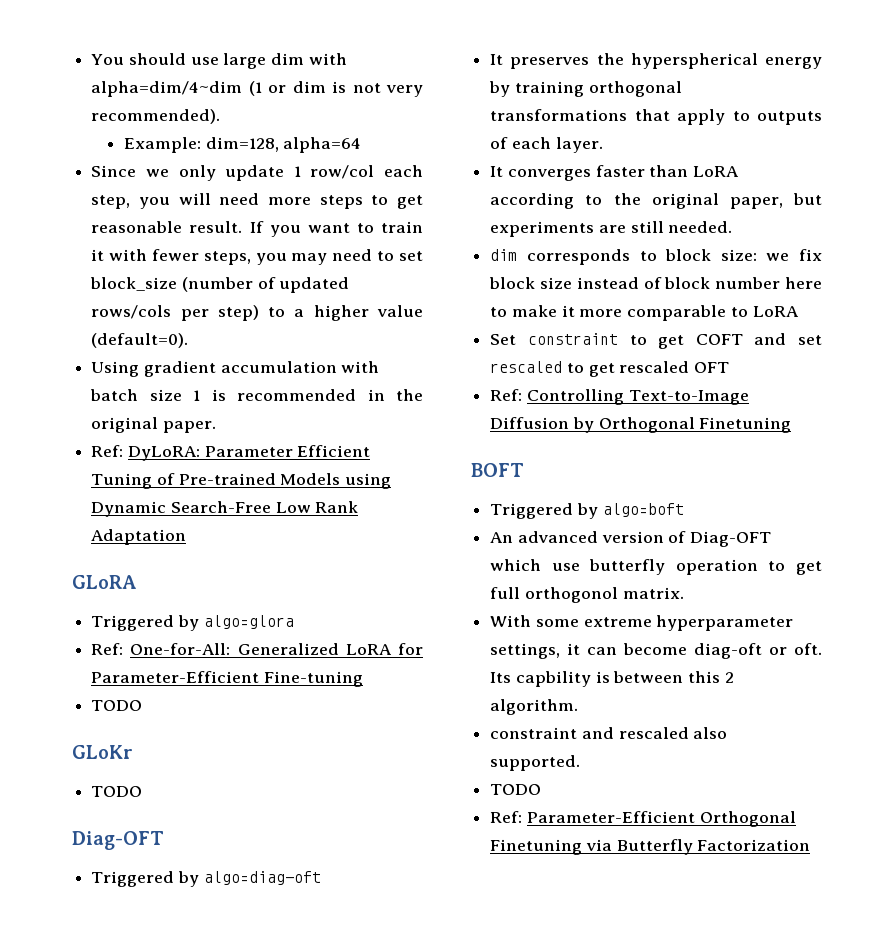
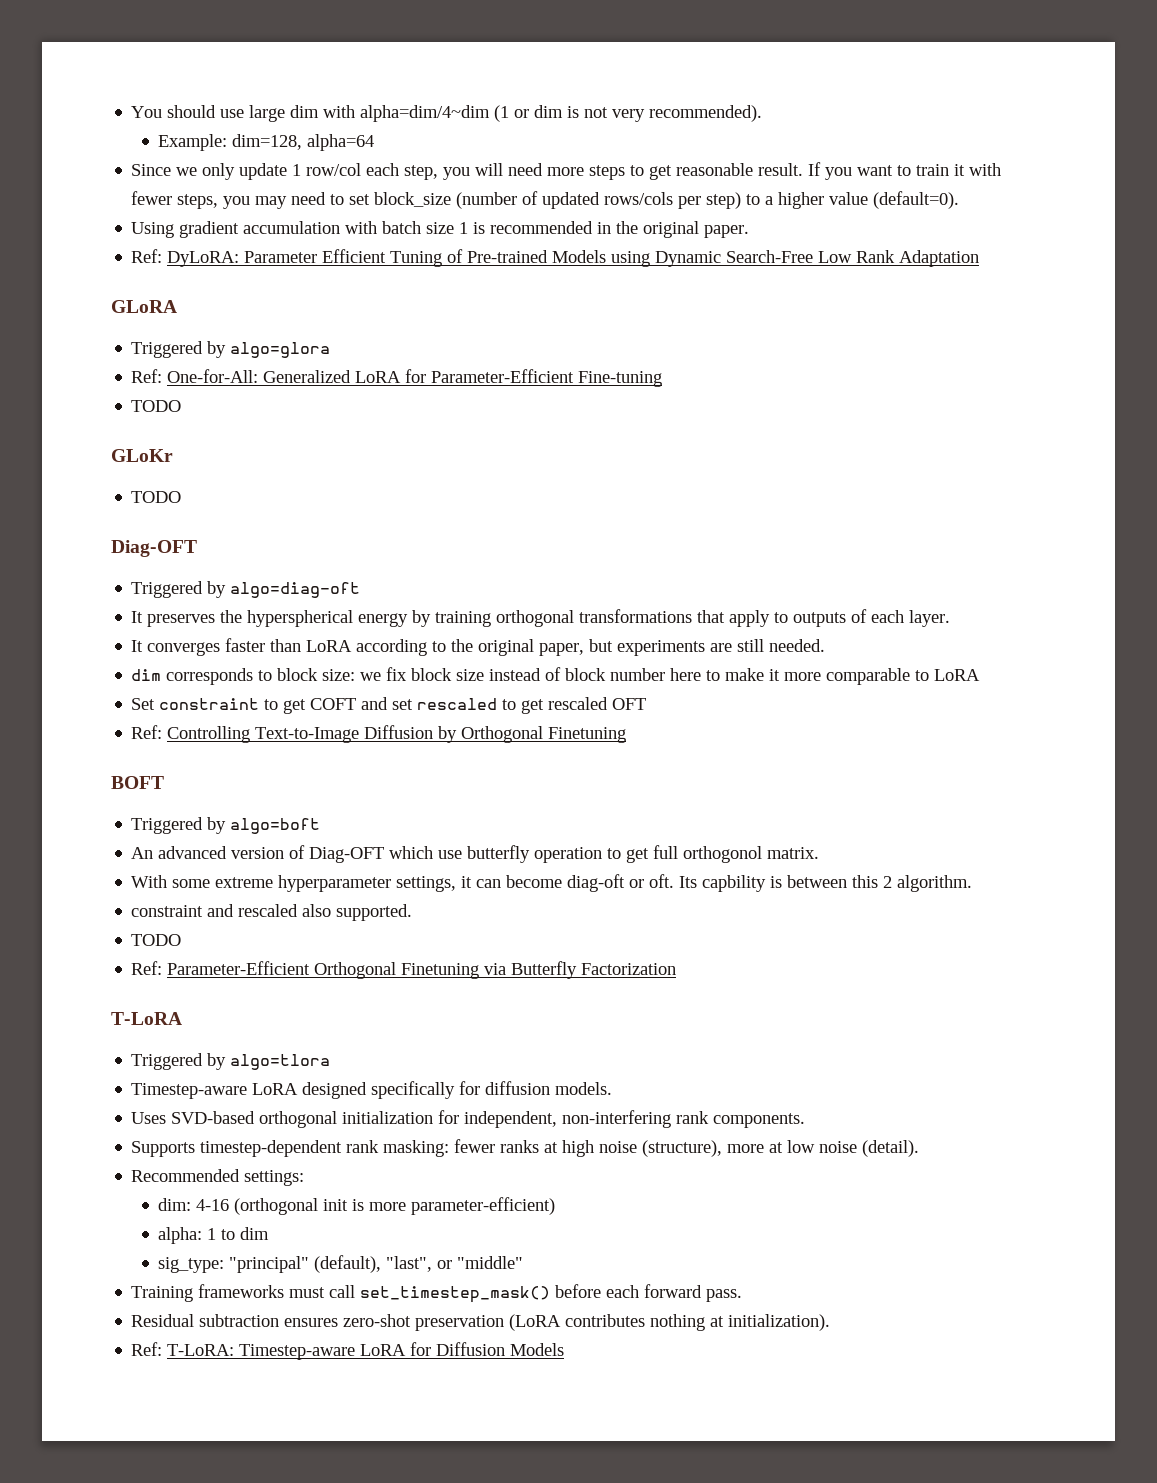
+ T-LoRA
+ Triggered by algo=tlora
+ Timestep-aware LoRA designed specifically for diffusion models.
+ Uses SVD-based orthogonal initialization for independent, non-interfering rank components.
+ Supports timestep-dependent rank masking: fewer ranks at high noise (structure), more at low noise (detail).
+ Recommended settings:
+ dim: 4-16 (orthogonal init is more parameter-efficient)
+ alpha: 1 to dim
+ sig_type: "principal" (default), "last", or "middle"
+ Training frameworks must call set_timestep_mask() before each forward pass.
+ Residual subtraction ensures zero-shot preservation (LoRA contributes nothing at initialization).
+ Ref: T-LoRA: Timestep-aware LoRA for Diffusion Models

